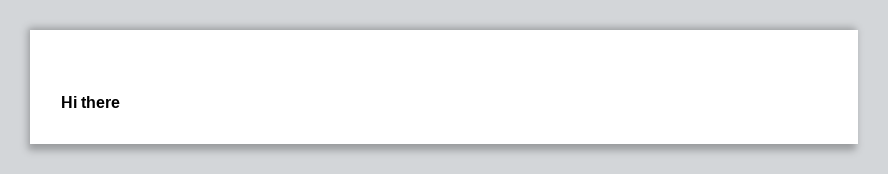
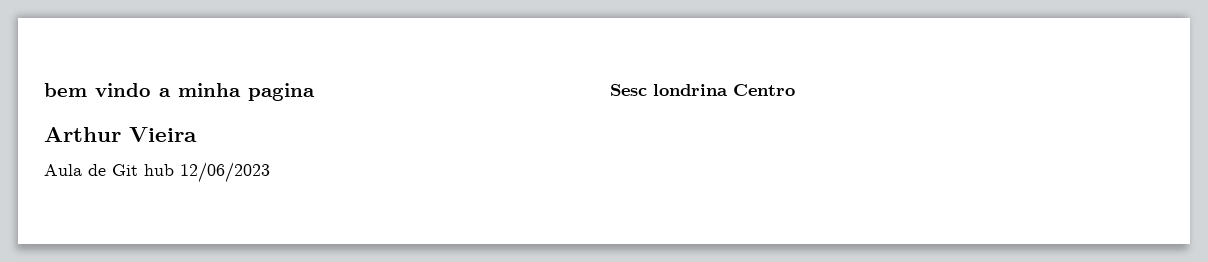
- Hi there
+ bem vindo a minha pagina
+ Arthur Vieira
+ Aula de Git hub 12/06/2023
+ Sesc londrina Centro

